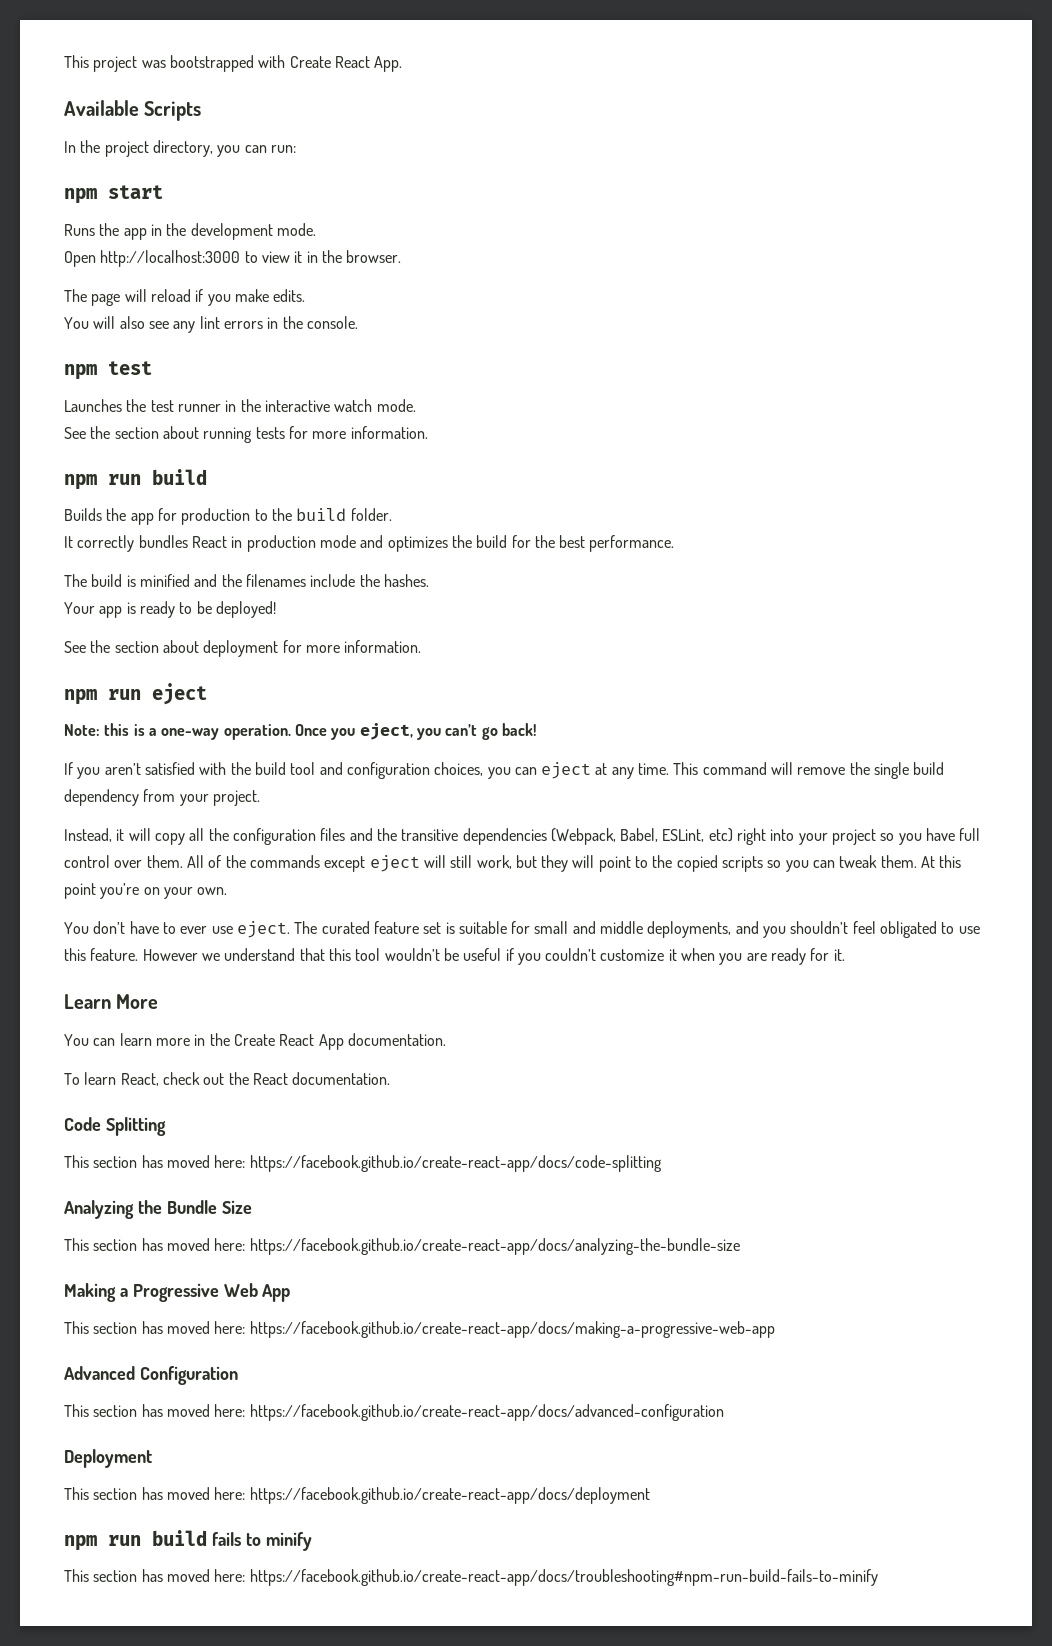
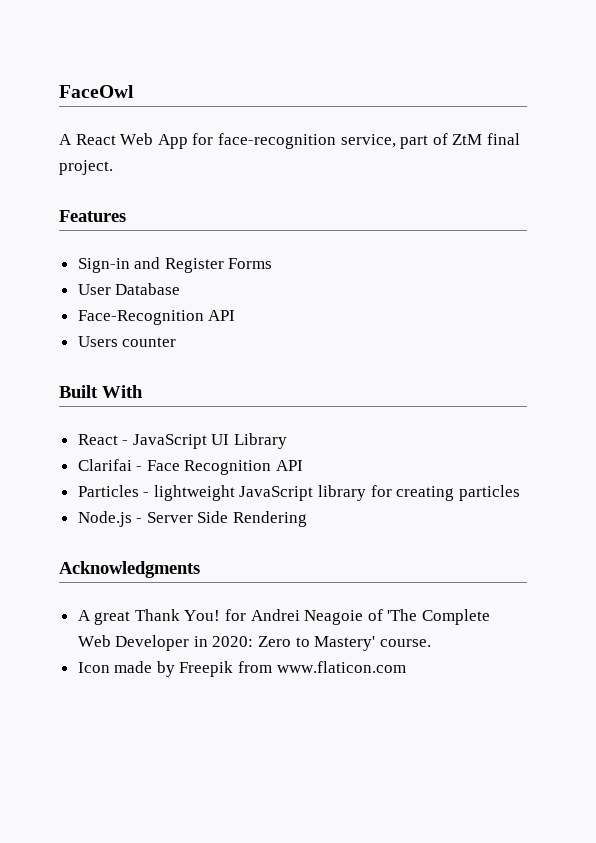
- This project was bootstrapped with Create React App.
- Available Scripts
- In the project directory, you can run:
- npm start
- Runs the app in the development mode.
- Open http://localhost:3000 to view it in the browser.
- The page will reload if you make edits.
- You will also see any lint errors in the console.
- npm test
- Launches the test runner in the interactive watch mode.
- See the section about running tests for more information.
- npm run build
- Builds the app for production to the build folder.
- It correctly bundles React in production mode and optimizes the build for the best performance.
- The build is minified and the filenames include the hashes.
- Your app is ready to be deployed!
- See the section about deployment for more information.
- npm run eject
- Note: this is a one-way operation. Once you eject, you can’t go back!
- If you aren’t satisfied with the build tool and configuration choices, you can eject at any time. This command will remove the single build dependency from your project.
- Instead, it will copy all the configuration files and the transitive dependencies (Webpack, Babel, ESLint, etc) right into your project so you have full control over them. All of the commands except eject will still work, but they will point to the copied scripts so you can tweak them. At this point you’re on your own.
- You don’t have to ever use eject. The curated feature set is suitable for small and middle deployments, and you shouldn’t feel obligated to use this feature. However we understand that this tool wouldn’t be useful if you couldn’t customize it when you are ready for it.
- Learn More
- You can learn more in the Create React App documentation.
- To learn React, check out the React documentation.
- Code Splitting
- This section has moved here: https://facebook.github.io/create-react-app/docs/code-splitting
- Analyzing the Bundle Size
- This section has moved here: https://facebook.github.io/create-react-app/docs/analyzing-the-bundle-size
- Making a Progressive Web App
- This section has moved here: https://facebook.github.io/create-react-app/docs/making-a-progressive-web-app
- Advanced Configuration
- This section has moved here: https://facebook.github.io/create-react-app/docs/advanced-configuration
- Deployment
- This section has moved here: https://facebook.github.io/create-react-app/docs/deployment
- npm run build fails to minify
- This section has moved here: https://facebook.github.io/create-react-app/docs/troubleshooting#npm-run-build-fails-to-minify
+ FaceOwl
+ A React Web App for face-recognition service, part of ZtM final project.
+ Features
+ Sign-in and Register Forms
+ User Database
+ Face-Recognition API
+ Users counter
+ Built With
+ React - JavaScript UI Library
+ Clarifai - Face Recognition API
+ Particles - lightweight JavaScript library for creating particles
+ Node.js - Server Side Rendering
+ Acknowledgments
+ A great Thank You! for Andrei Neagoie of 'The Complete Web Developer in 2020: Zero to Mastery' course.
+ Icon made by Freepik from www.flaticon.com

